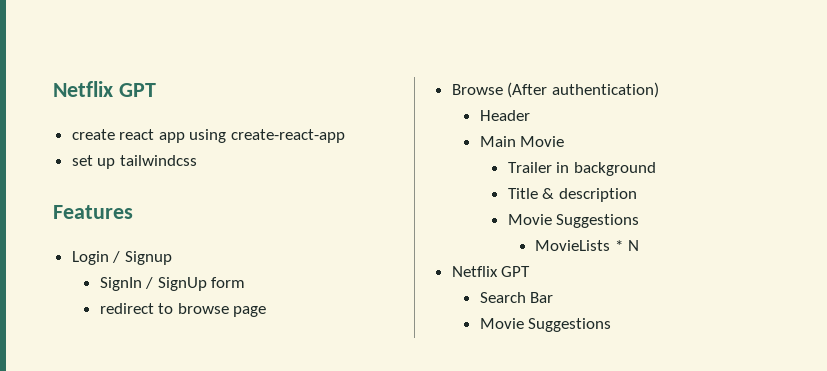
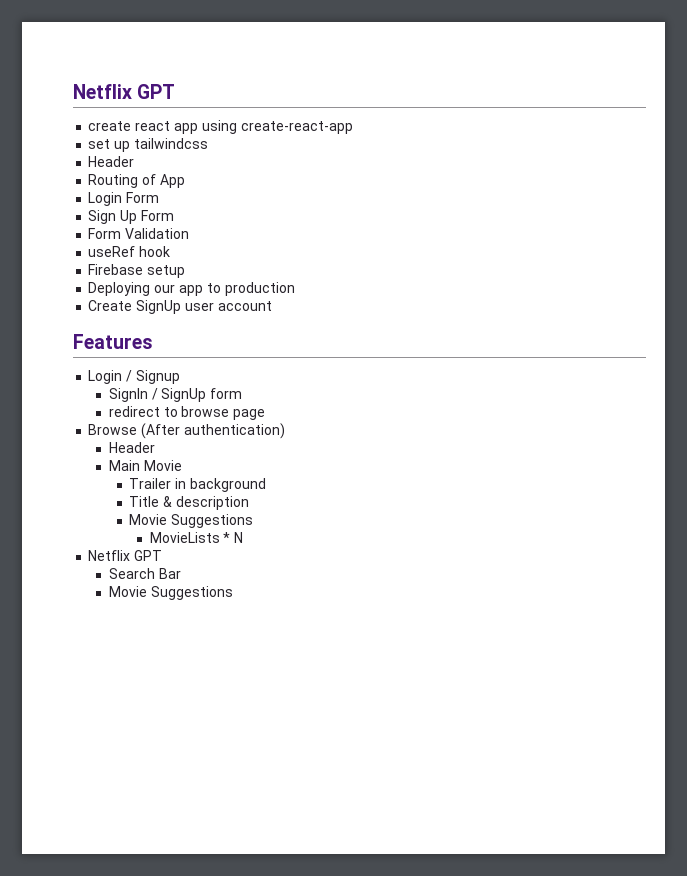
  set up tailwindcss
+ Header
+ Routing of App
+ Login Form
+ Sign Up Form
+ Form Validation
+ useRef hook
+ Firebase setup
+ Deploying our app to production
+ Create SignUp user account

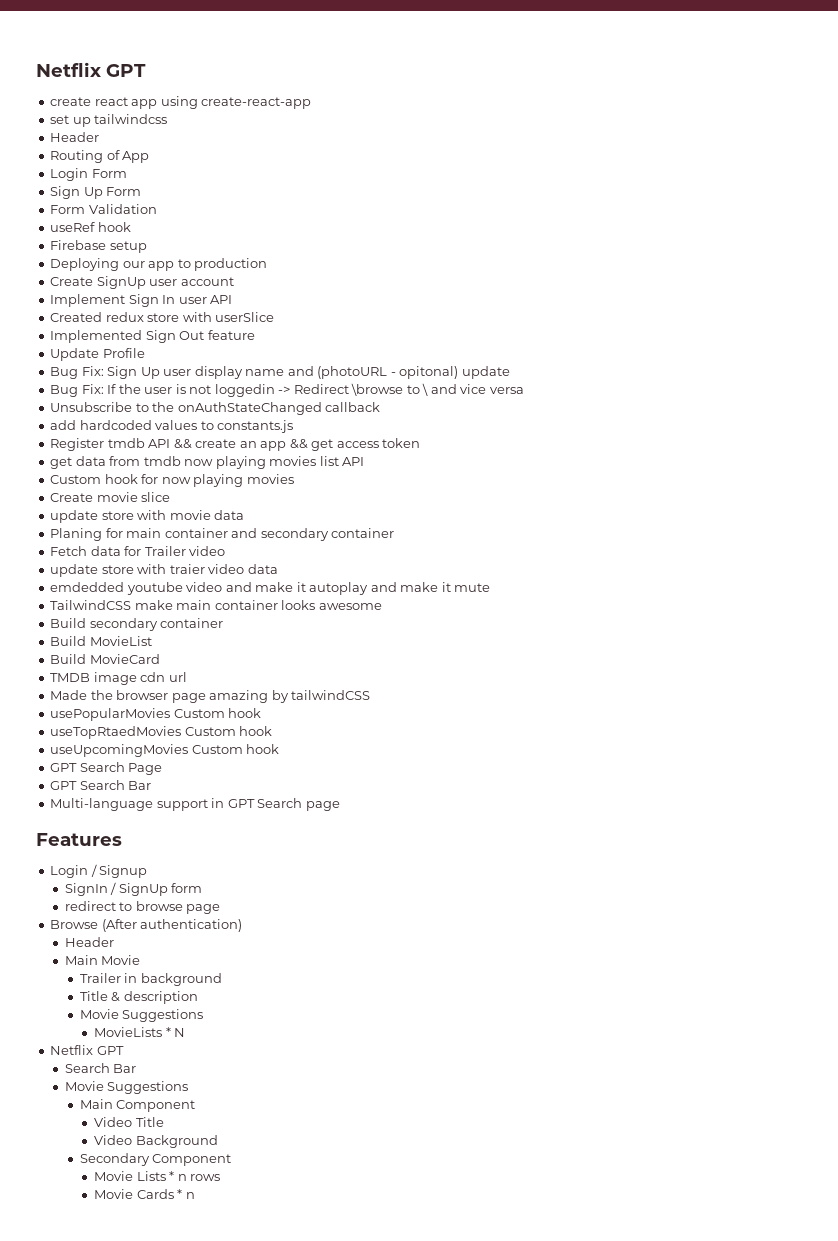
+ Implement Sign In user API
+ Created redux store with userSlice
+ Implemented Sign Out feature
+ Update Profile
+ Bug Fix: Sign Up user display name and (photoURL - opitonal) update
+ Bug Fix: If the user is not loggedin -> Redirect \browse to \ and vice versa
+ Unsubscribe to the onAuthStateChanged callback
+ add hardcoded values to constants.js
+ Register tmdb API && create an app && get access token
+ get data from tmdb now playing movies list API
+ Custom hook for now playing movies
+ Create movie slice
+ update store with movie data
+ Planing for main container and secondary container
+ Fetch data for Trailer video
+ update store with traier video data
+ emdedded youtube video and make it autoplay and make it mute
+ TailwindCSS make main container looks awesome
+ Build secondary container
+ Build MovieList
+ Build MovieCard
+ TMDB image cdn url
+ Made the browser page amazing by tailwindCSS
+ usePopularMovies Custom hook
+ useTopRtaedMovies Custom hook
+ useUpcomingMovies Custom hook
+ GPT Search Page
+ GPT Search Bar
+ Multi-language support in GPT Search page
+ Main Component
+ Video Title
+ Video Background
+ Secondary Component
+ Movie Lists * n rows
+ Movie Cards * n

